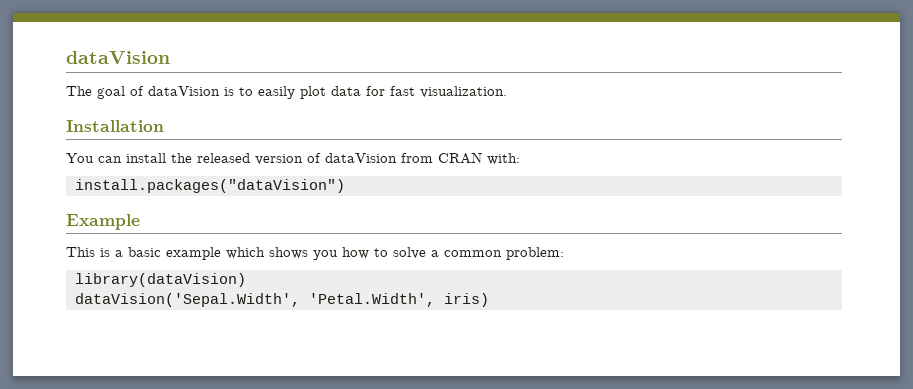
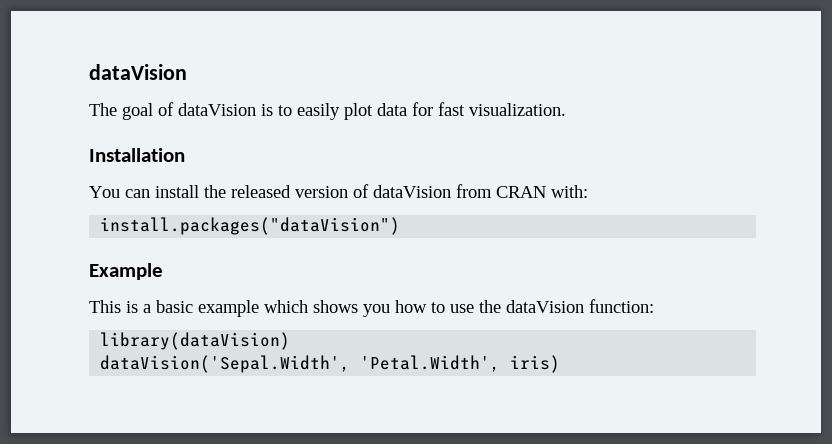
- This is a basic example which shows you how to solve a common problem:
+ This is a basic example which shows you how to use the dataVision function:

